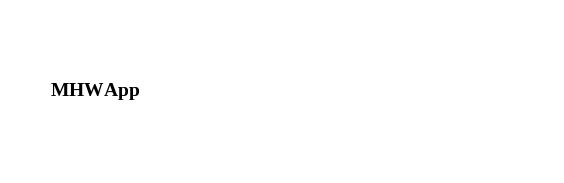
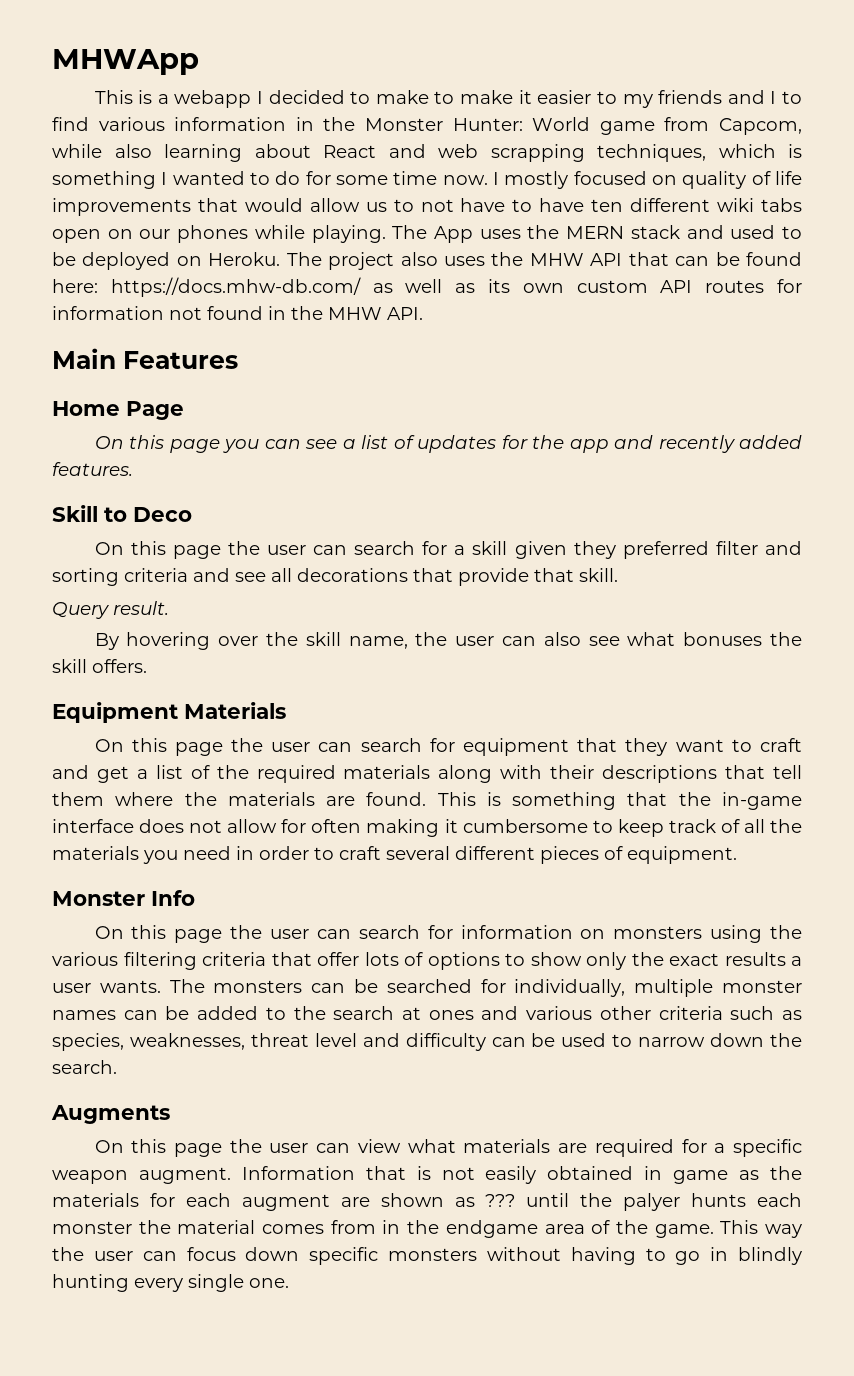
+ This is a webapp I decided to make to make it easier to my friends and I to find various information in the Monster Hunter: World game from Capcom, while also learning about React and web scrapping techniques, which is something I wanted to do for some time now. I mostly focused on quality of life improvements that would allow us to not have to have ten different wiki tabs open on our phones while playing. The App uses the MERN stack and used to be deployed on Heroku. The project also uses the MHW API that can be found here: https://docs.mhw-db.com/ as well as its own custom API routes for information not found in the MHW API.
+ Main Features
+ Home Page
+ On this page you can see a list of updates for the app and recently added features.
+ Skill to Deco
+ On this page the user can search for a skill given they preferred filter and sorting criteria and see all decorations that provide that skill.
+ Query result.
+ By hovering over the skill name, the user can also see what bonuses the skill offers.
+ Equipment Materials
+ On this page the user can search for equipment that they want to craft and get a list of the required materials along with their descriptions that tell them where the materials are found. This is something that the in-game interface does not allow for often making it cumbersome to keep track of all the materials you need in order to craft several different pieces of equipment.
+ Monster Info
+ On this page the user can search for information on monsters using the various filtering criteria that offer lots of options to show only the exact results a user wants. The monsters can be searched for individually, multiple monster names can be added to the search at ones and various other criteria such as species, weaknesses, threat level and difficulty can be used to narrow down the search.
+ Augments
+ On this page the user can view what materials are required for a specific weapon augment. Information that is not easily obtained in game as the materials for each augment are shown as ??? until the palyer hunts each monster the material comes from in the endgame area of the game. This way the user can focus down specific monsters without having to go in blindly hunting every single one.

